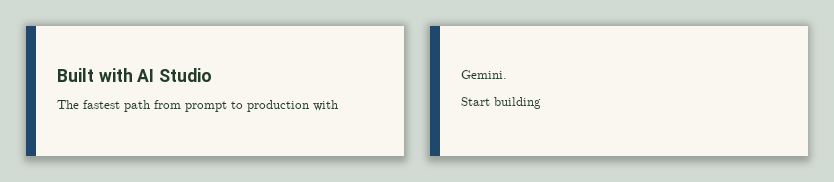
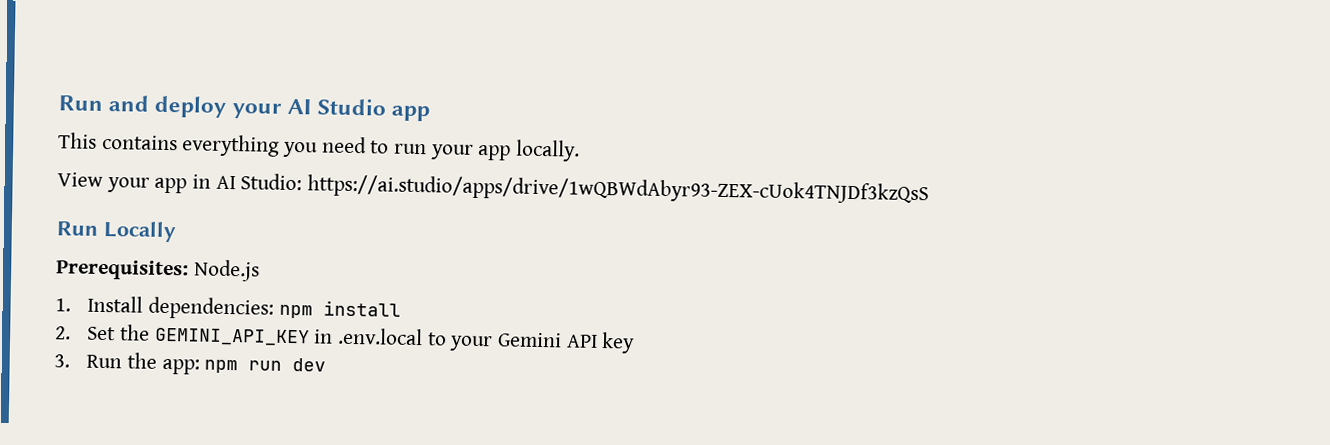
- Built with AI Studio
- The fastest path from prompt to production with Gemini.
- Start building
+ Run and deploy your AI Studio app
+ This contains everything you need to run your app locally.
+ View your app in AI Studio: https://ai.studio/apps/drive/1wQBWdAbyr93-ZEX-cUok4TNJDf3kzQsS
+ Run Locally
+ Prerequisites: Node.js
+ 1. Install dependencies: npm install
+ 2. Set the GEMINI_API_KEY in .env.local to your Gemini API key
+ 3. Run the app: npm run dev

